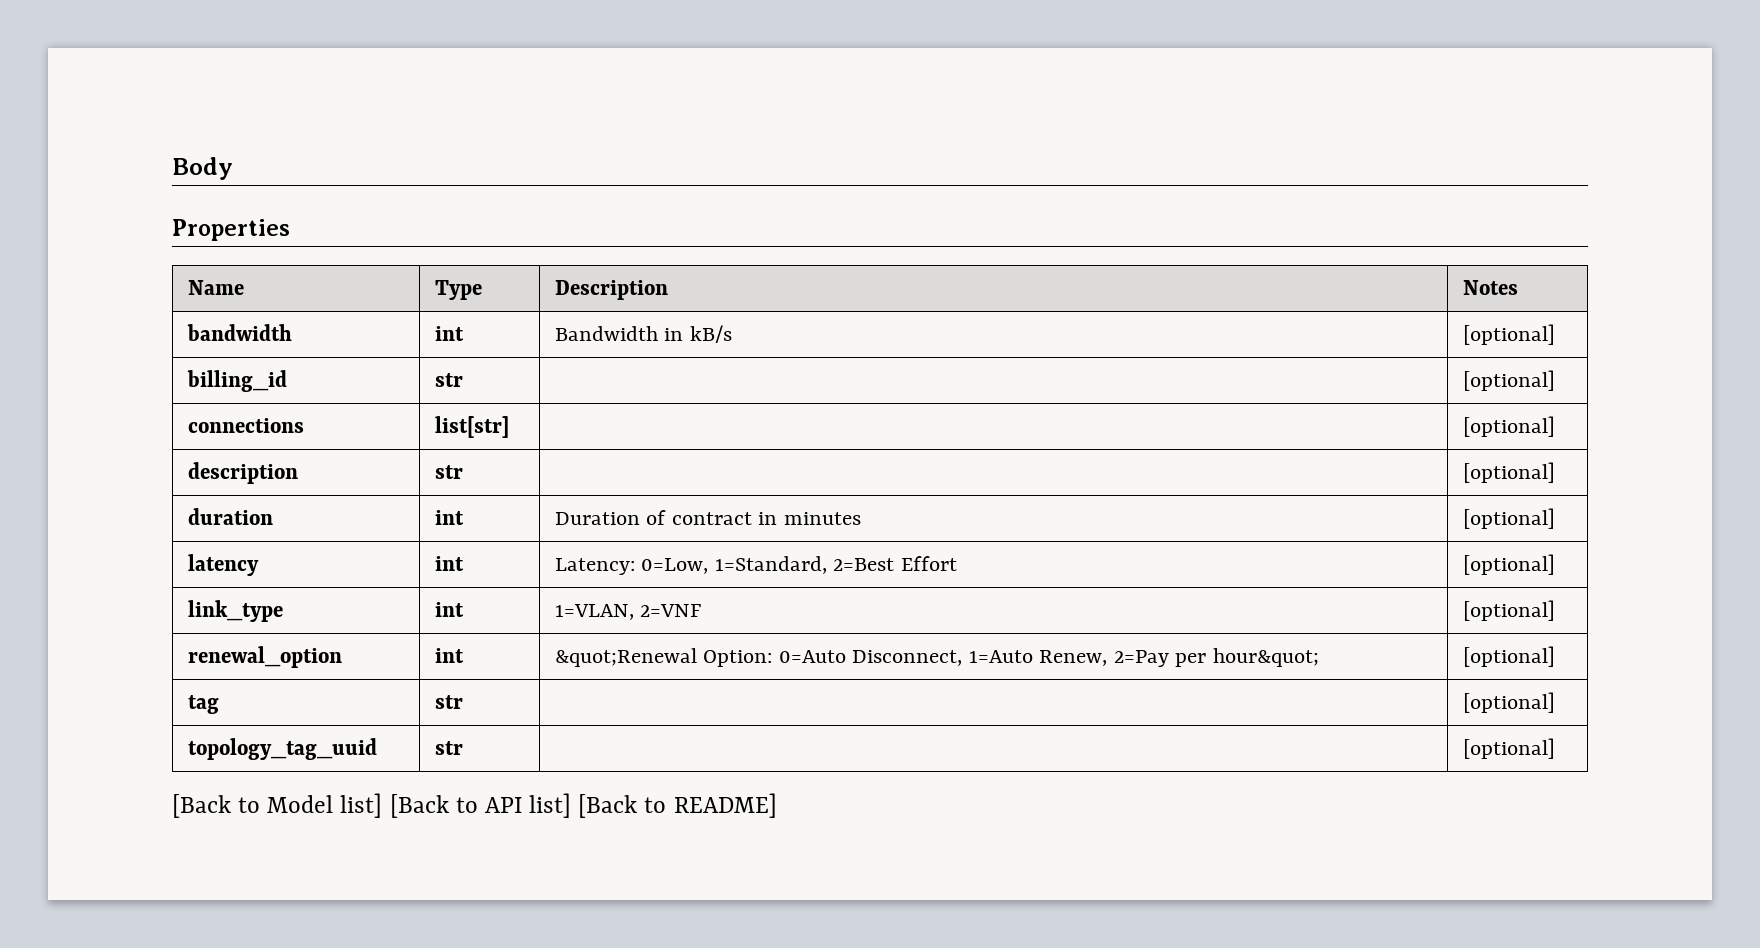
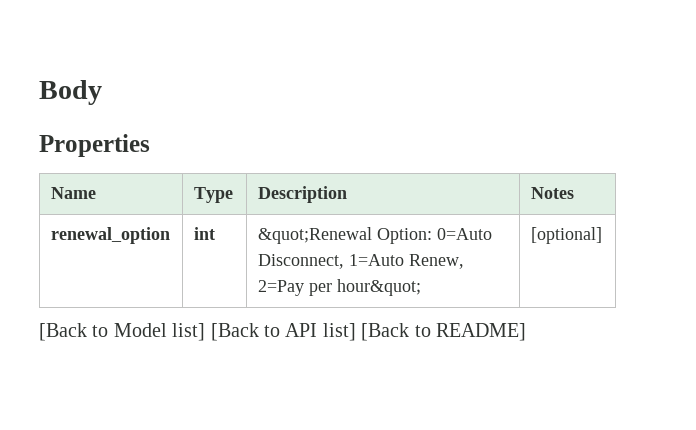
- bandwidth | int | Bandwidth in kB/s | [optional]
- billing_id | str | | [optional]
- connections | list[str] | | [optional]
- description | str | | [optional]
- duration | int | Duration of contract in minutes | [optional]
- latency | int | Latency: 0=Low, 1=Standard, 2=Best Effort | [optional]
- link_type | int | 1=VLAN, 2=VNF | [optional]
- tag | str | | [optional]
- topology_tag_uuid | str | | [optional]

